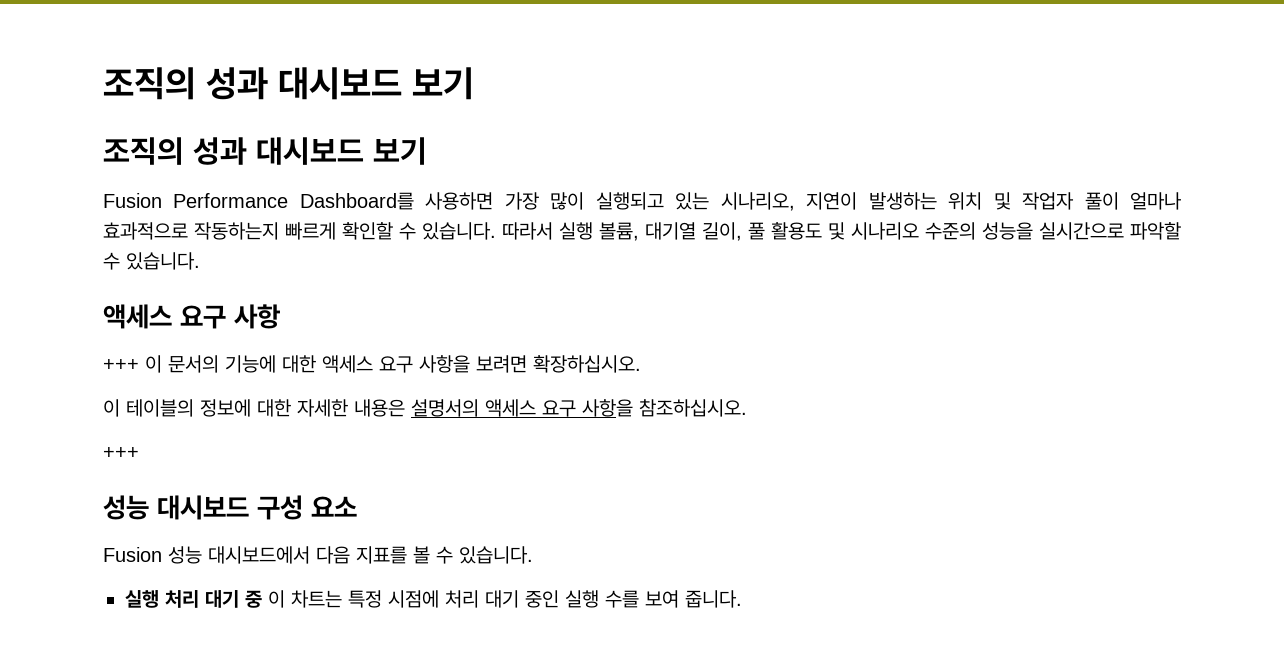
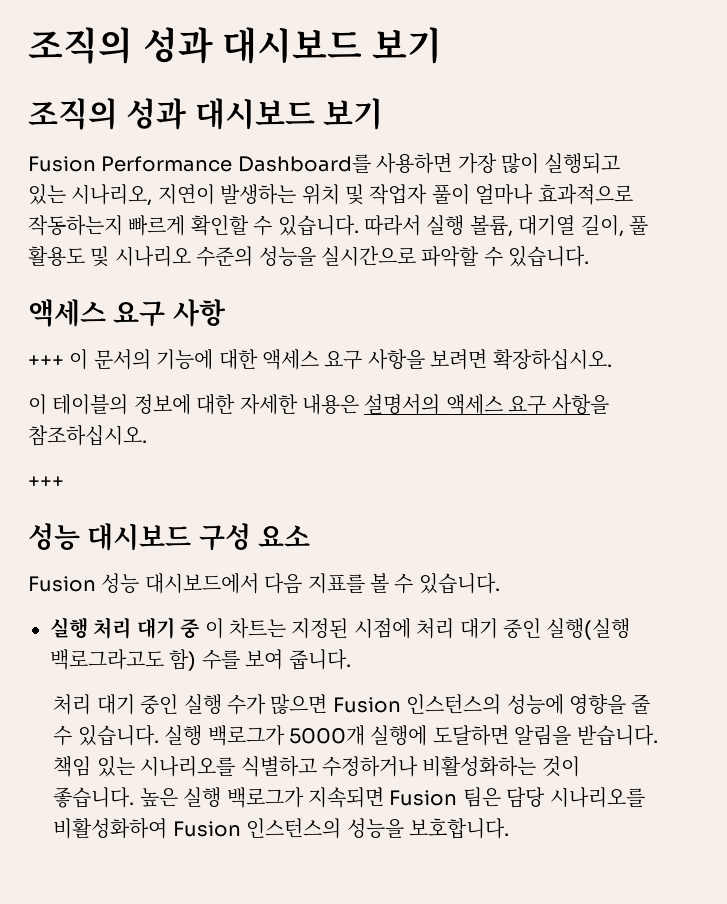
- 실행 처리 대기 중 이 차트는 특정 시점에 처리 대기 중인 실행 수를 보여 줍니다.
+ 실행 처리 대기 중 이 차트는 지정된 시점에 처리 대기 중인 실행(실행 백로그라고도 함) 수를 보여 줍니다.
+ 처리 대기 중인 실행 수가 많으면 Fusion 인스턴스의 성능에 영향을 줄 수 있습니다. 실행 백로그가 5000개 실행에 도달하면 알림을 받습니다. 책임 있는 시나리오를 식별하고 수정하거나 비활성화하는 것이 좋습니다. 높은 실행 백로그가 지속되면 Fusion 팀은 담당 시나리오를 비활성화하여 Fusion 인스턴스의 성능을 보호합니다.

